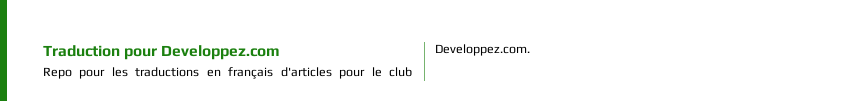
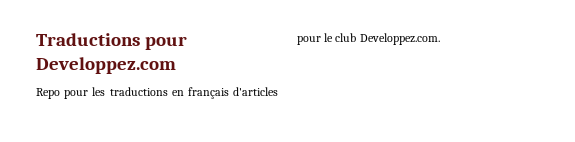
- Traduction pour Developpez.com
+ Traductions pour Developpez.com

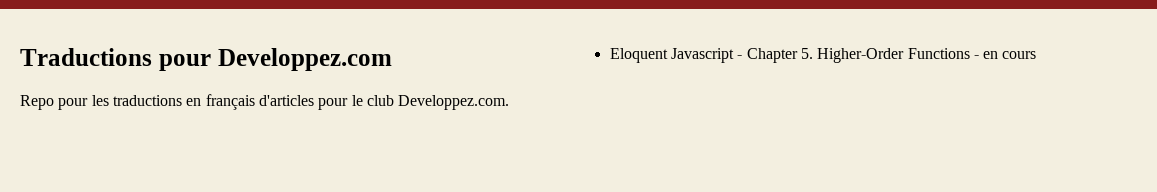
+ Eloquent Javascript - Chapter 5. Higher-Order Functions - en cours

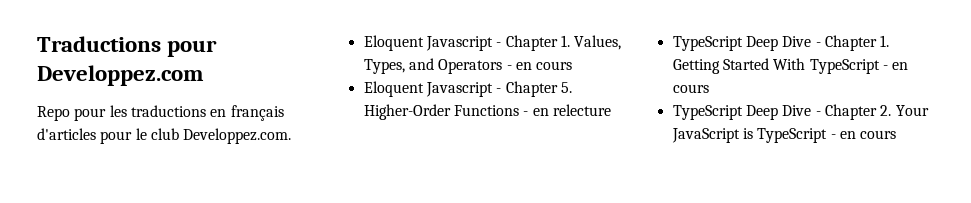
+ Eloquent Javascript - Chapter 1. Values, Types, and Operators - en cours
- Eloquent Javascript - Chapter 5. Higher-Order Functions - en cours
+ Eloquent Javascript - Chapter 5. Higher-Order Functions - en relecture
+ TypeScript Deep Dive - Chapter 1. Getting Started With TypeScript - en cours
+ TypeScript Deep Dive - Chapter 2. Your JavaScript is TypeScript - en cours

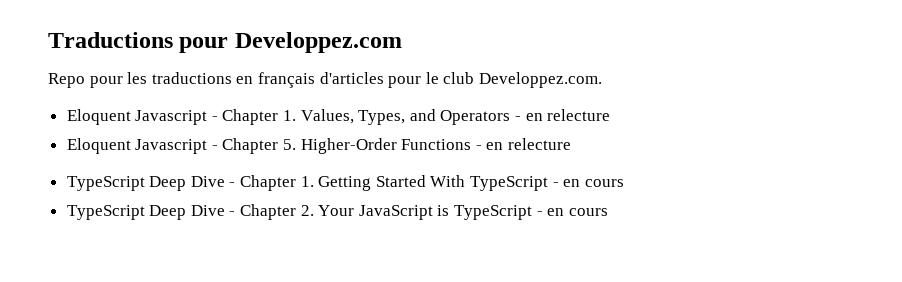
- Eloquent Javascript - Chapter 1. Values, Types, and Operators - en cours
+ Eloquent Javascript - Chapter 1. Values, Types, and Operators - en relecture

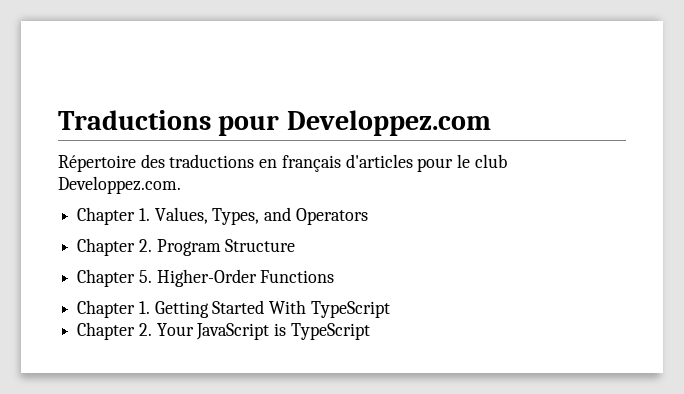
- Repo pour les traductions en français d'articles pour le club Developpez.com.
+ Répertoire des traductions en français d'articles pour le club Developpez.com.
- Eloquent Javascript - Chapter 1. Values, Types, and Operators - en relecture
- Eloquent Javascript - Chapter 5. Higher-Order Functions - en relecture
- TypeScript Deep Dive - Chapter 1. Getting Started With TypeScript - en cours
- TypeScript Deep Dive - Chapter 2. Your JavaScript is TypeScript - en cours
+ Chapter 1. Values, Types, and Operators
+ Chapter 2. Program Structure
+ Chapter 5. Higher-Order Functions
+ Chapter 1. Getting Started With TypeScript
+ Chapter 2. Your JavaScript is TypeScript

